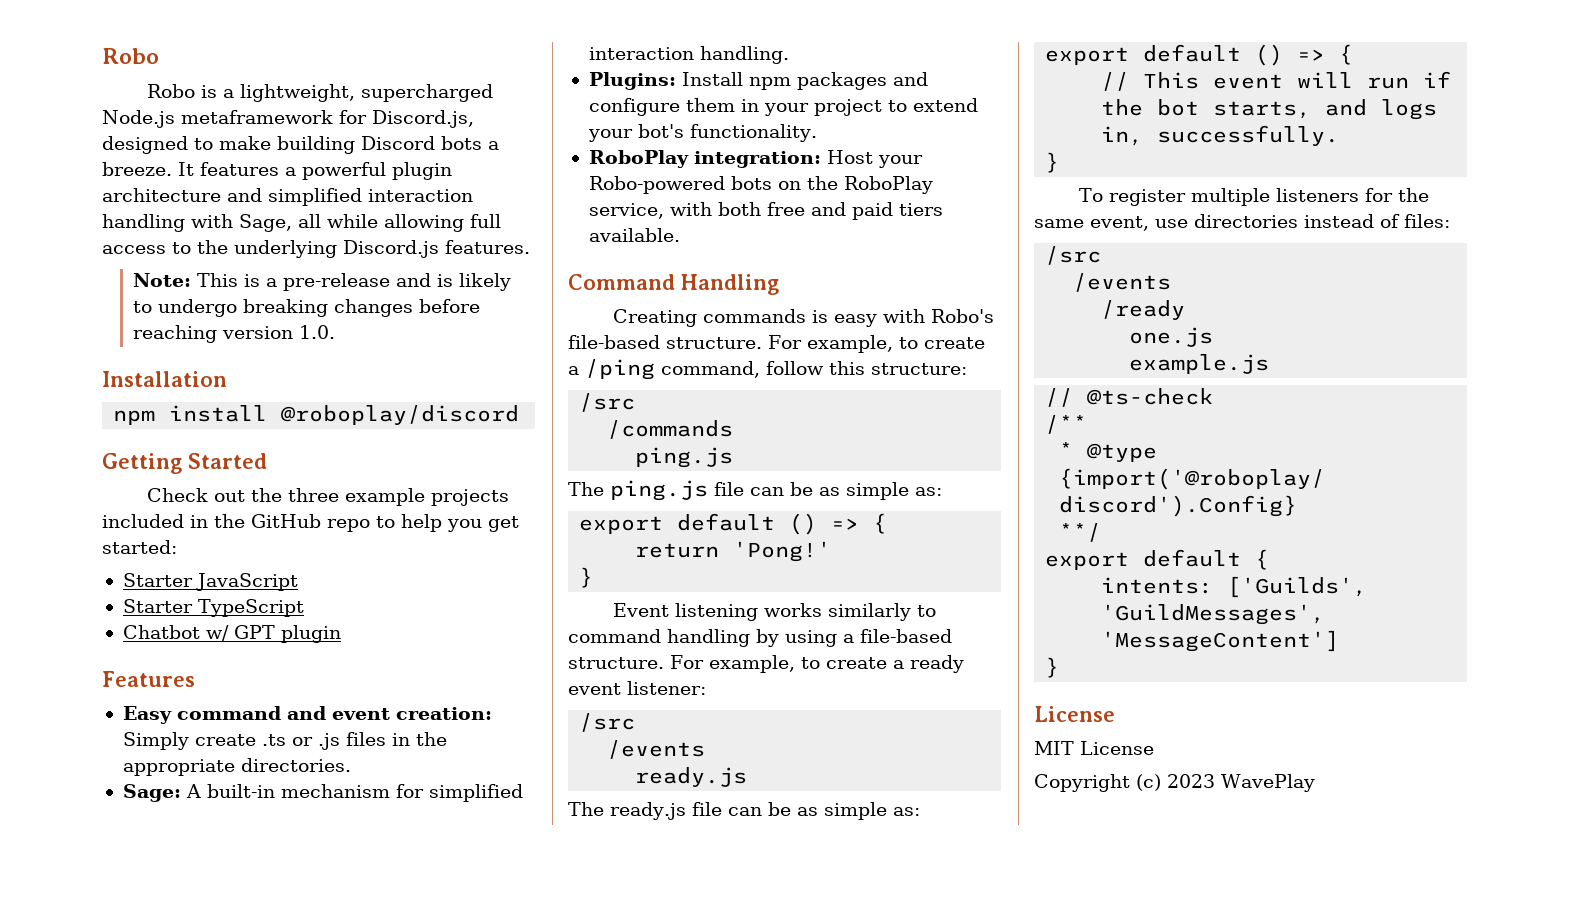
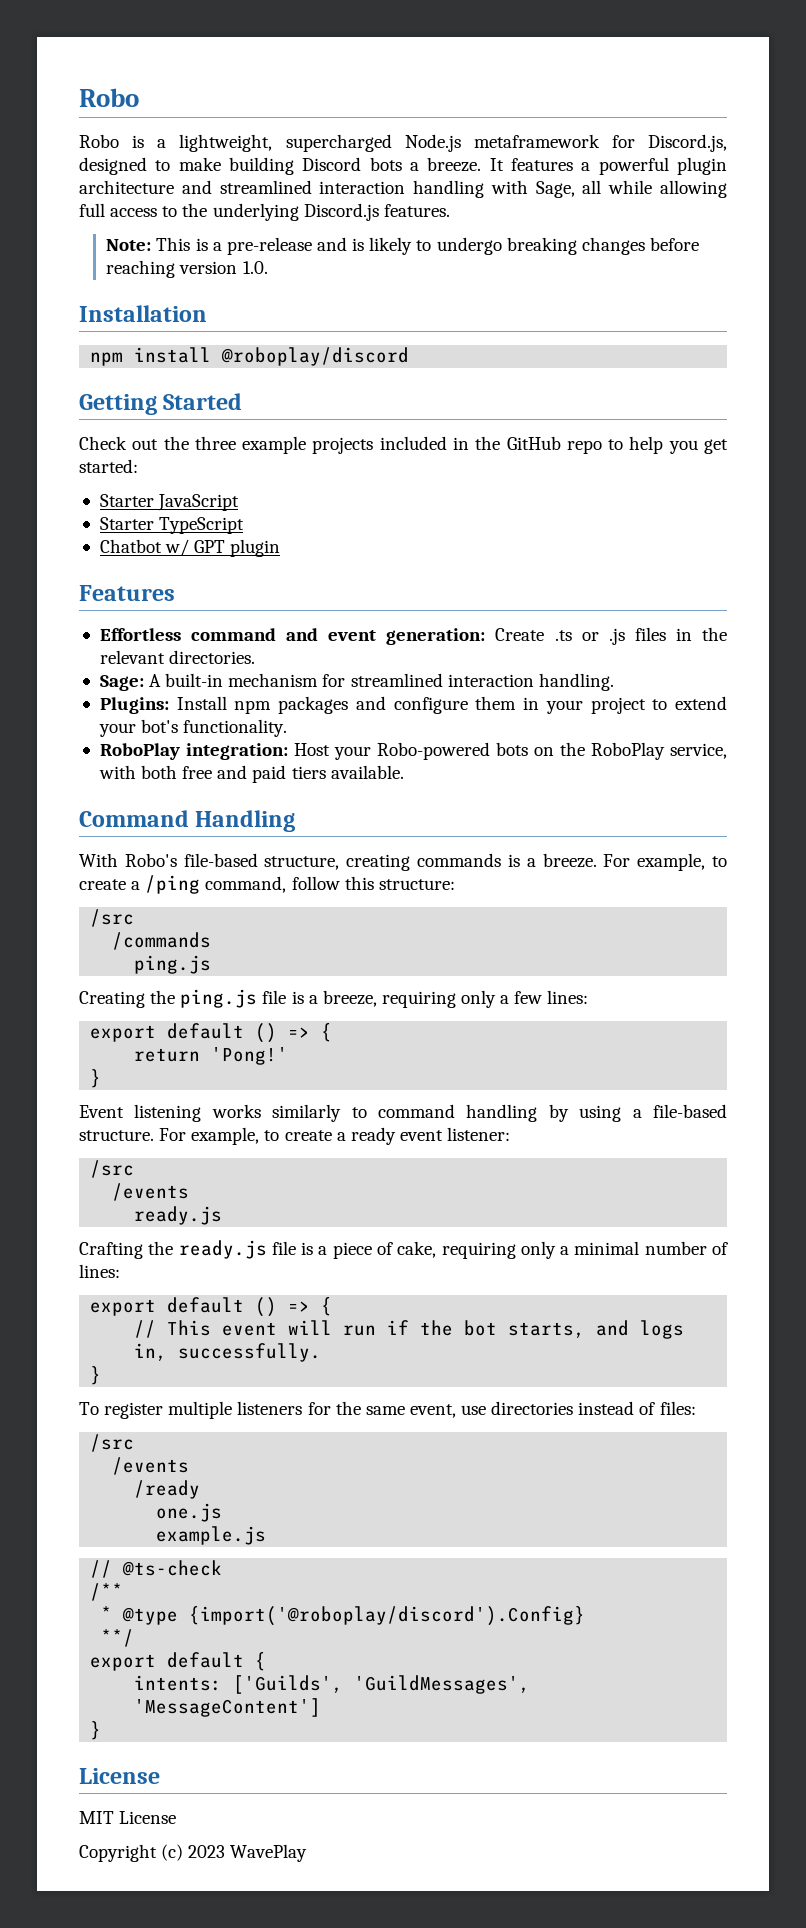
- It features a powerful plugin architecture and simplified interaction handling with Sage, all while allowing full access to the underlying Discord.js features.
+ It features a powerful plugin architecture and streamlined interaction handling with Sage, all while allowing full access to the underlying Discord.js features.
- Easy command and event creation: Simply create .ts or .js files in the appropriate directories.
+ Effortless command and event generation: Create .ts or .js files in the relevant directories.
- Sage: A built-in mechanism for simplified interaction handling.
+ Sage: A built-in mechanism for streamlined interaction handling.
- Creating commands is easy with Robo's file-based structure.
+ With Robo's file-based structure, creating commands is a breeze.
- The ping.js file can be as simple as:
+ Creating the ping.js file is a breeze, requiring only a few lines:
- The ready.js file can be as simple as:
+ Crafting the ready.js file is a piece of cake, requiring only a minimal number of lines:

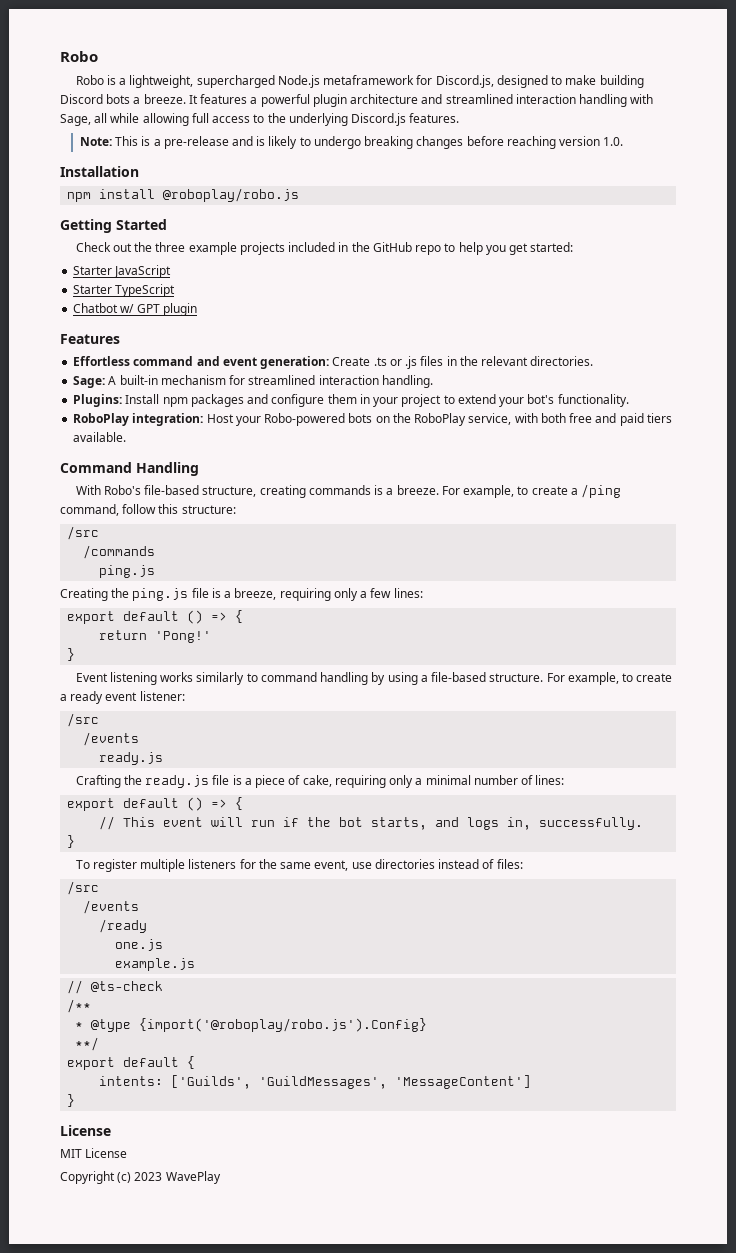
- npm install @roboplay/discord
+ npm install @roboplay/robo.js
- * @type {import('@roboplay/discord').Config}
+ * @type {import('@roboplay/robo.js').Config}

